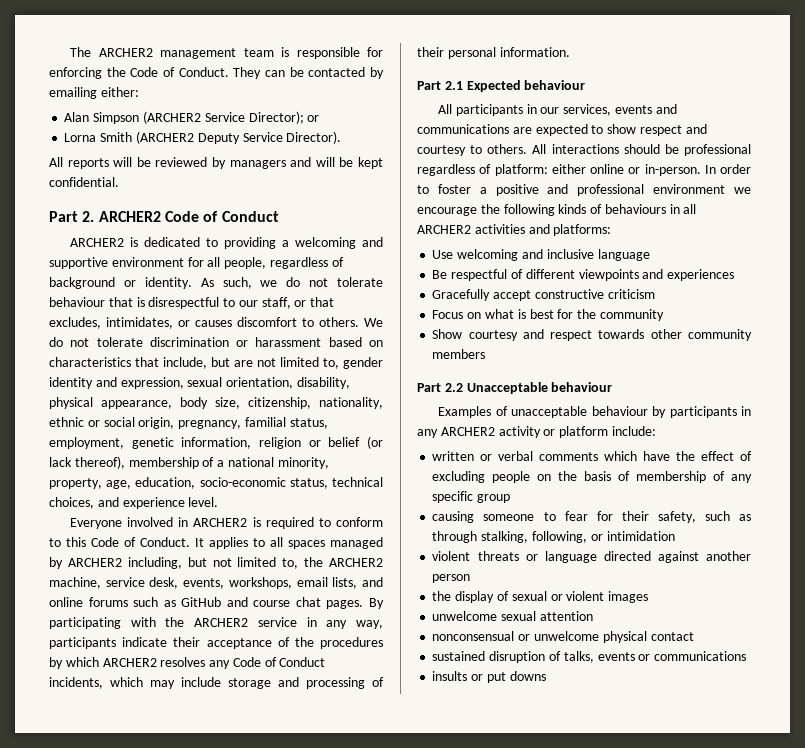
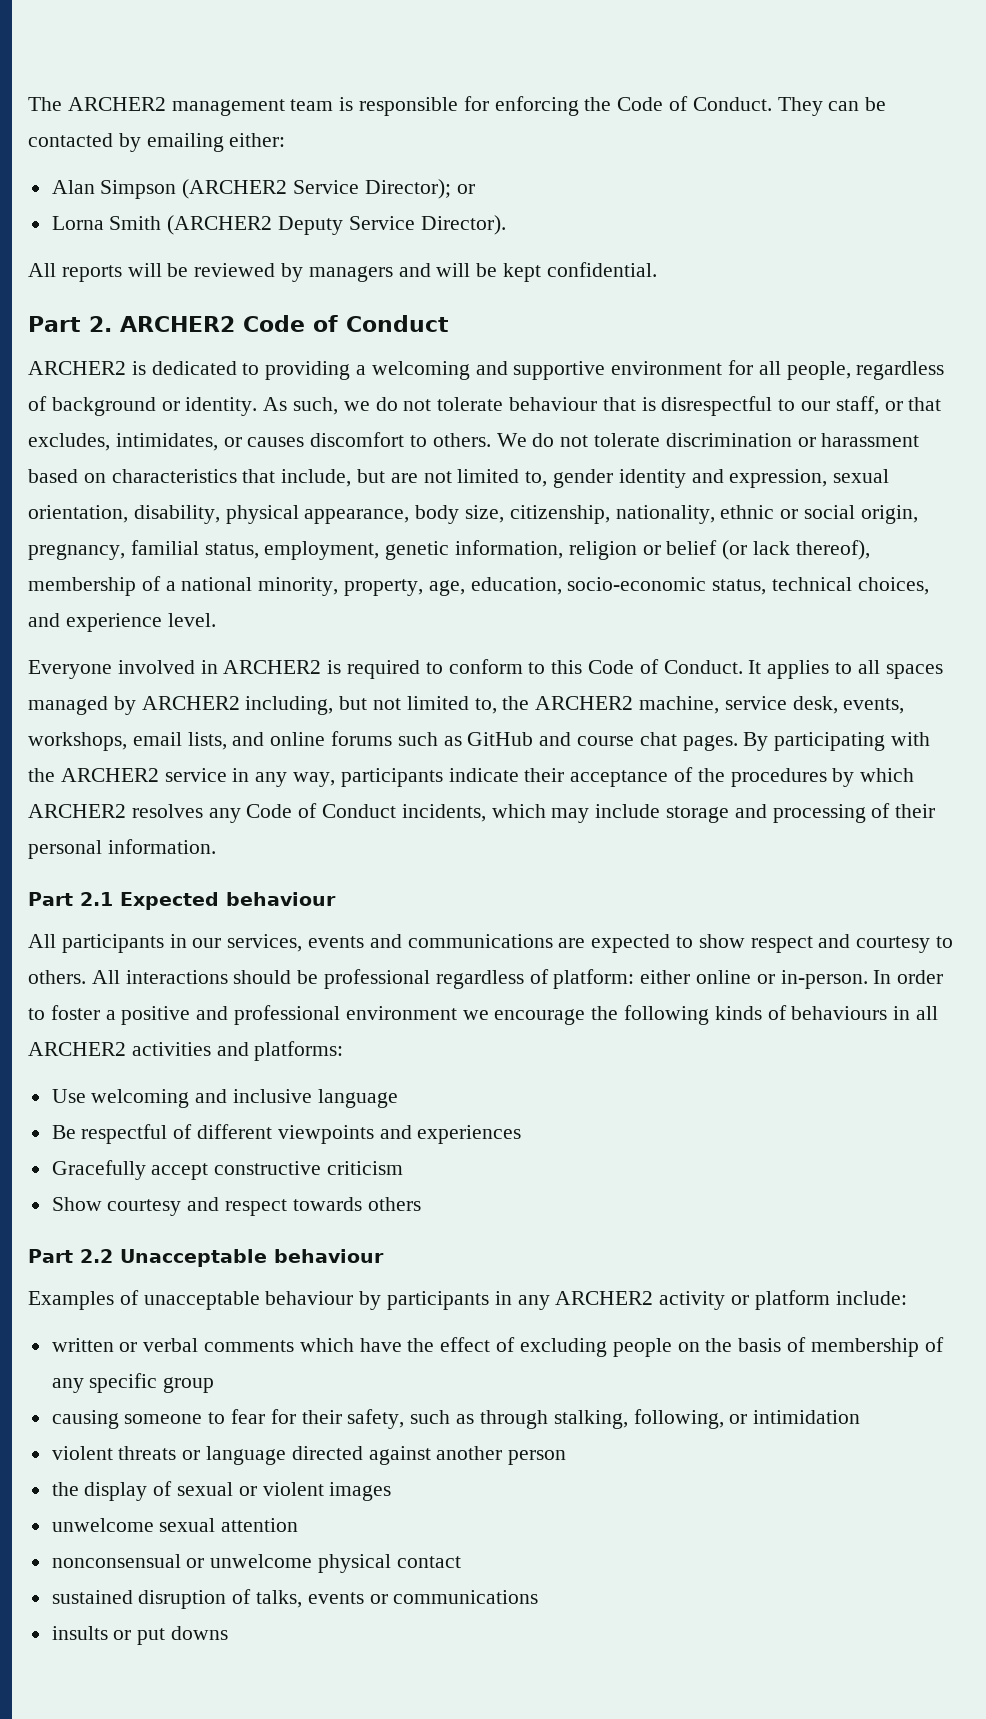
- Focus on what is best for the community
- Show courtesy and respect towards other community members
+ Show courtesy and respect towards others

